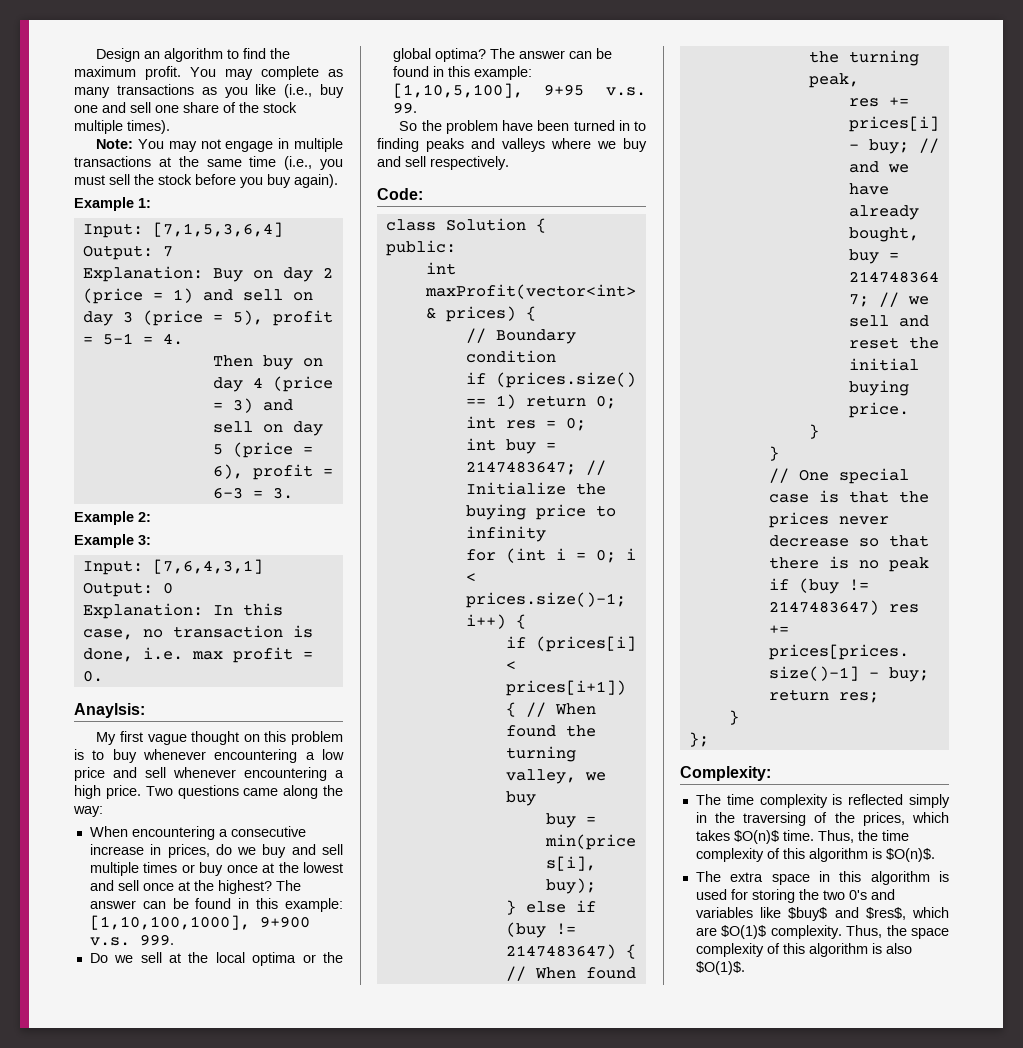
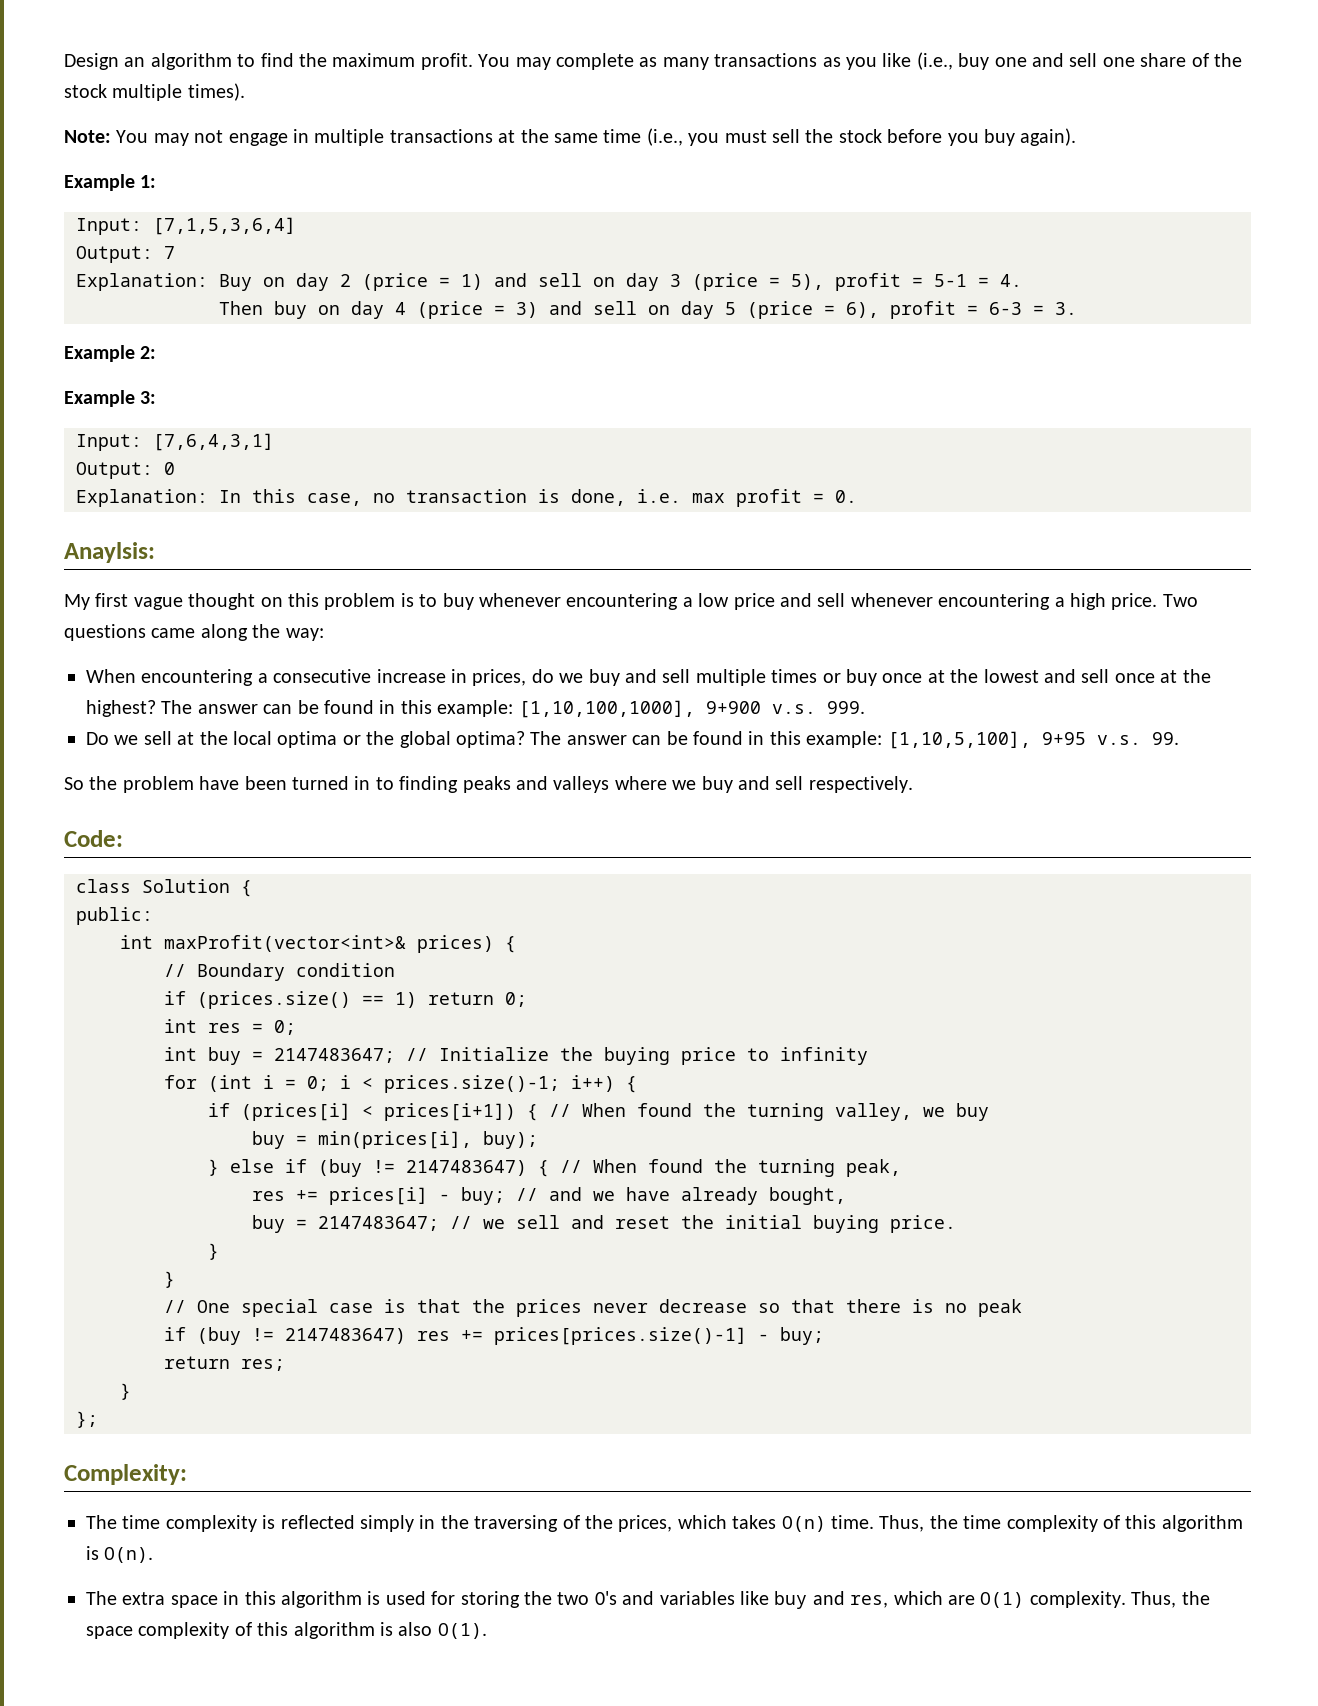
- The time complexity is reflected simply in the traversing of the prices, which takes $O(n)$ time.
+ The time complexity is reflected simply in the traversing of the prices, which takes O(n) time.
- Thus, the time complexity of this algorithm is $O(n)$.
+ Thus, the time complexity of this algorithm is O(n).
- The extra space in this algorithm is used for storing the two 0's and variables like $buy$ and $res$, which are $O(1)$ complexity.
+ The extra space in this algorithm is used for storing the two 0's and variables like buy and res, which are O(1) complexity.
- Thus, the space complexity of this algorithm is also $O(1)$.
+ Thus, the space complexity of this algorithm is also O(1).

